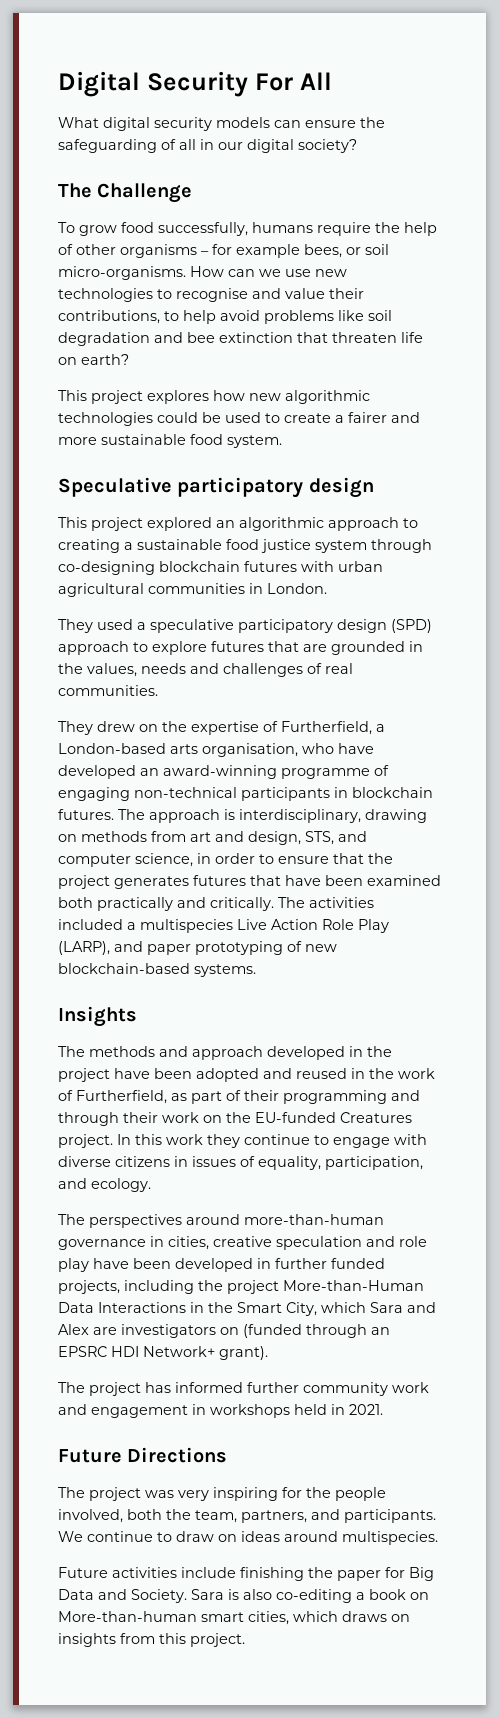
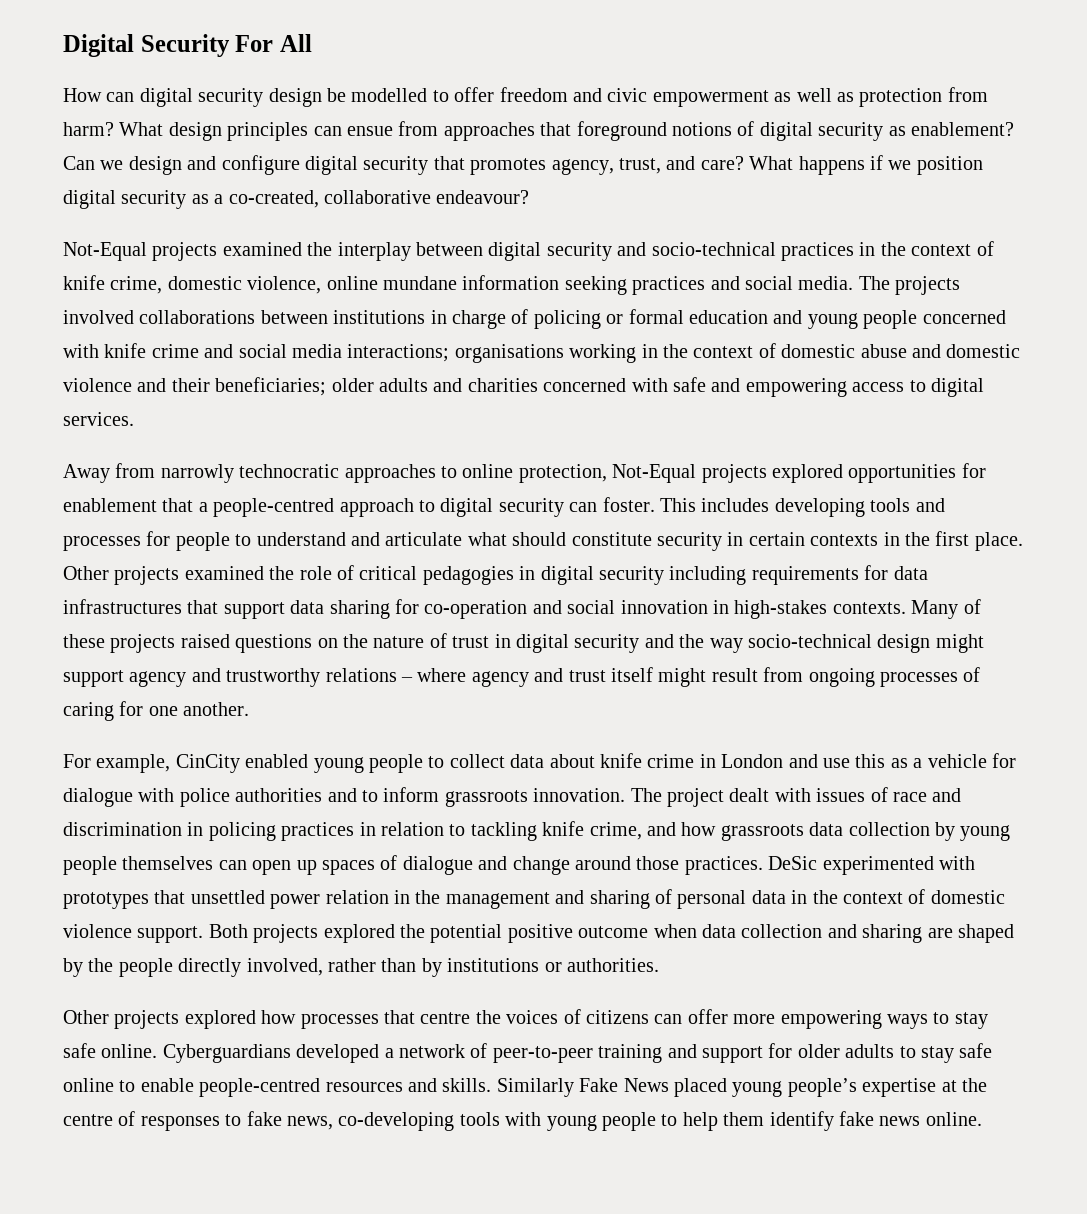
- What digital security models can ensure the safeguarding of all in our digital society?
- The Challenge
- To grow food successfully, humans require the help of other organisms – for example bees, or soil micro-organisms. How can we use new technologies to recognise and value their contributions, to help avoid problems like soil degradation and bee extinction that threaten life on earth?
- This project explores how new algorithmic technologies could be used to create a fairer and more sustainable food system.
- Speculative participatory design
- This project explored an algorithmic approach to creating a sustainable food justice system through co-designing blockchain futures with urban agricultural communities in London.
- They used a speculative participatory design (SPD) approach to explore futures that are grounded in the values, needs and challenges of real communities.
- They drew on the expertise of Furtherfield, a London-based arts organisation, who have developed an award-winning programme of engaging non-technical participants in blockchain futures. The approach is interdisciplinary, drawing on methods from art and design, STS, and computer science, in order to ensure that the project generates futures that have been examined both practically and critically. The activities included a multispecies Live Action Role Play (LARP), and paper prototyping of new blockchain-based systems.
- Insights
- The methods and approach developed in the project have been adopted and reused in the work of Furtherfield, as part of their programming and through their work on the EU-funded Creatures project. In this work they continue to engage with diverse citizens in issues of equality, participation, and ecology.
- The perspectives around more-than-human governance in cities, creative speculation and role play have been developed in further funded projects, including the project More-than-Human Data Interactions in the Smart City, which Sara and Alex are investigators on (funded through an EPSRC HDI Network+ grant).
- The project has informed further community work and engagement in workshops held in 2021.
- Future Directions
- The project was very inspiring for the people involved, both the team, partners, and participants. We continue to draw on ideas around multispecies.
- Future activities include finishing the paper for Big Data and Society. Sara is also co-editing a book on More-than-human smart cities, which draws on insights from this project.
+ How can digital security design be modelled to offer freedom and civic empowerment as well as protection from harm? What design principles can ensue from approaches that foreground notions of digital security as enablement? Can we design and configure digital security that promotes agency, trust, and care? What happens if we position digital security as a co-created, collaborative endeavour?
+ Not-Equal projects examined the interplay between digital security and socio-technical practices in the context of knife crime, domestic violence, online mundane information seeking practices and social media. The projects involved collaborations between institutions in charge of policing or formal education and young people concerned with knife crime and social media interactions; organisations working in the context of domestic abuse and domestic violence and their beneficiaries; older adults and charities concerned with safe and empowering access to digital services.
+ Away from narrowly technocratic approaches to online protection, Not-Equal projects explored opportunities for enablement that a people-centred approach to digital security can foster. This includes developing tools and processes for people to understand and articulate what should constitute security in certain contexts in the first place. Other projects examined the role of critical pedagogies in digital security including requirements for data infrastructures that support data sharing for co-operation and social innovation in high-stakes contexts. Many of these projects raised questions on the nature of trust in digital security and the way socio-technical design might support agency and trustworthy relations – where agency and trust itself might result from ongoing processes of caring for one another.
+ For example, CinCity enabled young people to collect data about knife crime in London and use this as a vehicle for dialogue with police authorities and to inform grassroots innovation. The project dealt with issues of race and discrimination in policing practices in relation to tackling knife crime, and how grassroots data collection by young people themselves can open up spaces of dialogue and change around those practices. DeSic experimented with prototypes that unsettled power relation in the management and sharing of personal data in the context of domestic violence support. Both projects explored the potential positive outcome when data collection and sharing are shaped by the people directly involved, rather than by institutions or authorities.
+ Other projects explored how processes that centre the voices of citizens can offer more empowering ways to stay safe online. Cyberguardians developed a network of peer-to-peer training and support for older adults to stay safe online to enable people-centred resources and skills. Similarly Fake News placed young people’s expertise at the centre of responses to fake news, co-developing tools with young people to help them identify fake news online.

